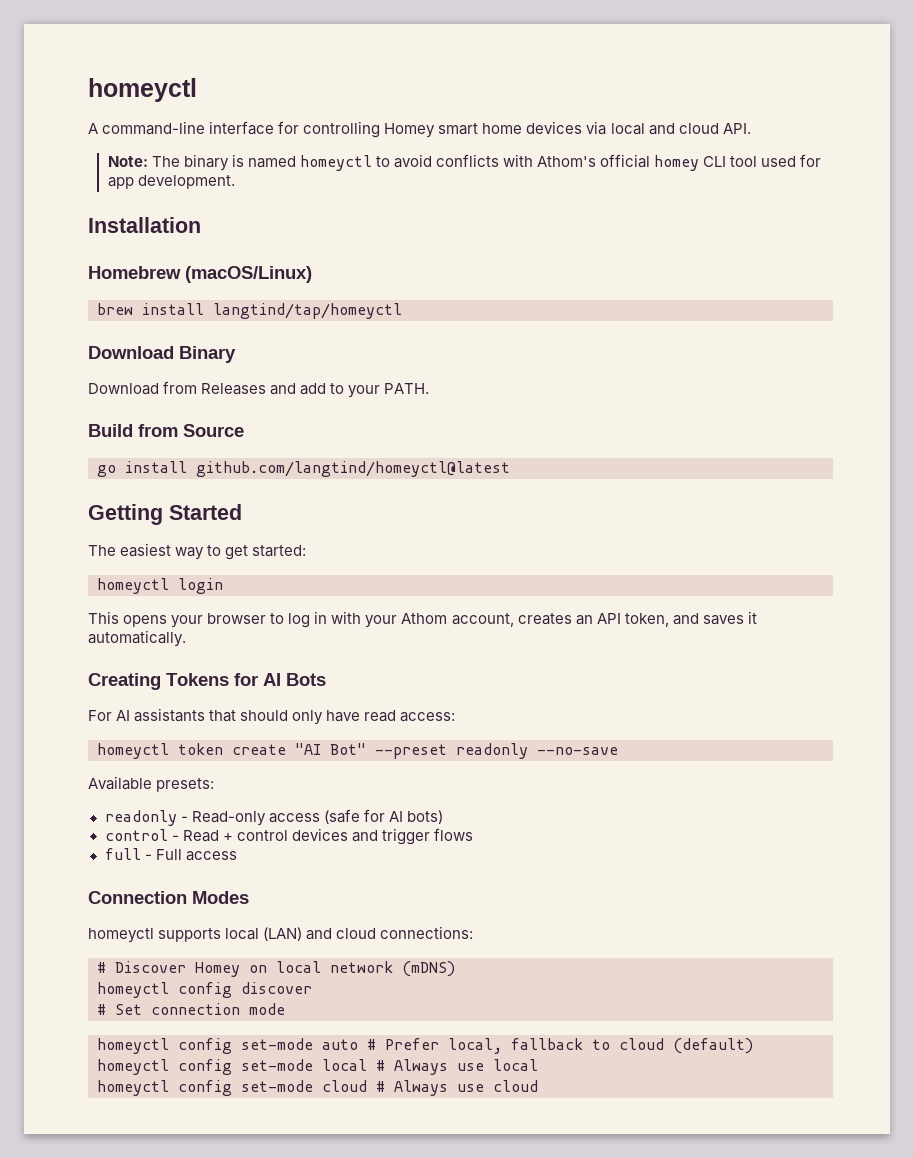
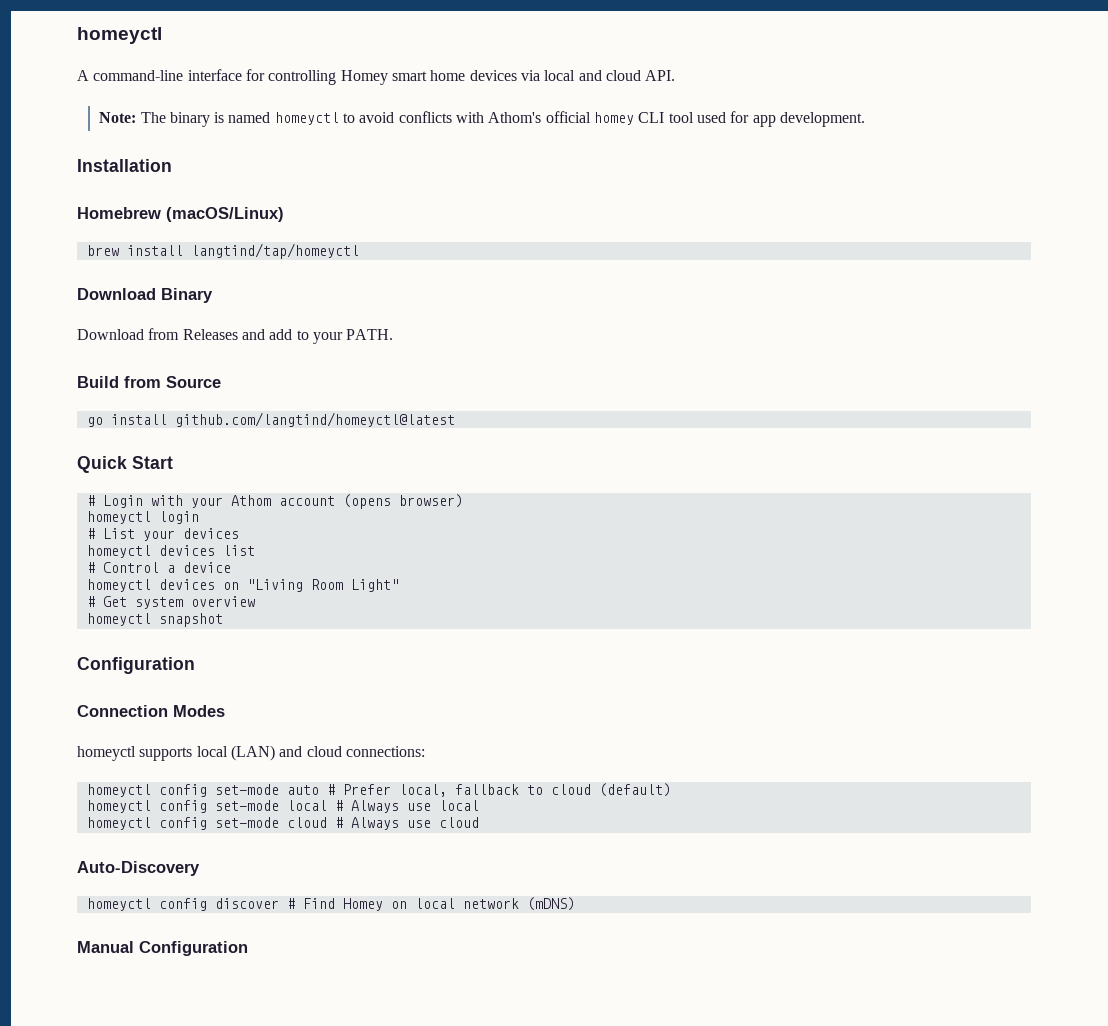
- Getting Started
- The easiest way to get started:
+ Quick Start
+ # Login with your Athom account (opens browser)
  homeyctl login
- This opens your browser to log in with your Athom account, creates an API token, and saves it automatically.
- Creating Tokens for AI Bots
- For AI assistants that should only have read access:
- homeyctl token create "AI Bot" --preset readonly --no-save
- Available presets:
- readonly - Read-only access (safe for AI bots)
- control - Read + control devices and trigger flows
- full - Full access
+ # List your devices
+ homeyctl devices list
+ # Control a device
+ homeyctl devices on "Living Room Light"
+ # Get system overview
+ homeyctl snapshot
+ Configuration
- # Discover Homey on local network (mDNS)
- homeyctl config discover
- # Set connection mode
+ Auto-Discovery
+ homeyctl config discover # Find Homey on local network (mDNS)
+ Manual Configuration

